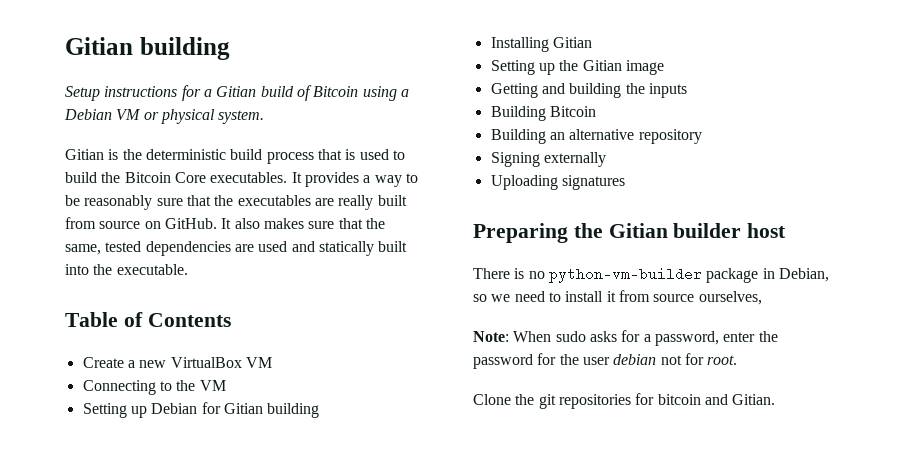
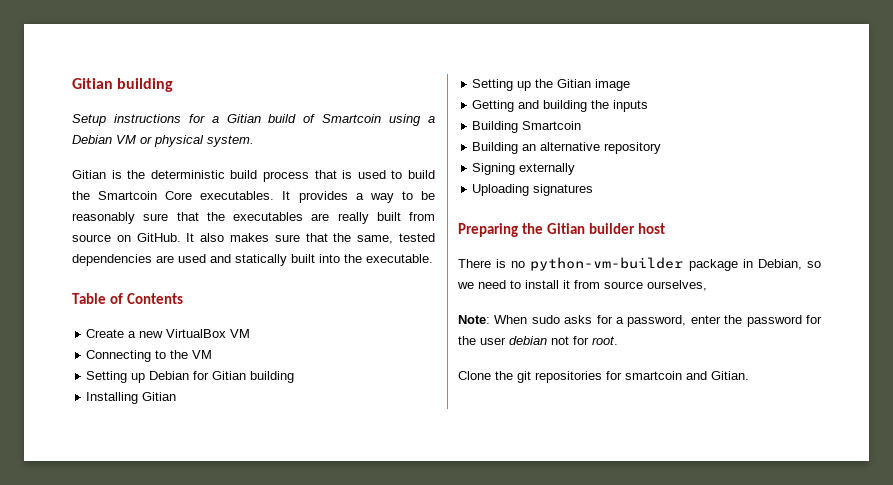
- Setup instructions for a Gitian build of Bitcoin using a Debian VM or physical system.
+ Setup instructions for a Gitian build of Smartcoin using a Debian VM or physical system.
- Gitian is the deterministic build process that is used to build the Bitcoin Core executables.
+ Gitian is the deterministic build process that is used to build the Smartcoin Core executables.
- Building Bitcoin
+ Building Smartcoin
- Clone the git repositories for bitcoin and Gitian.
+ Clone the git repositories for smartcoin and Gitian.

